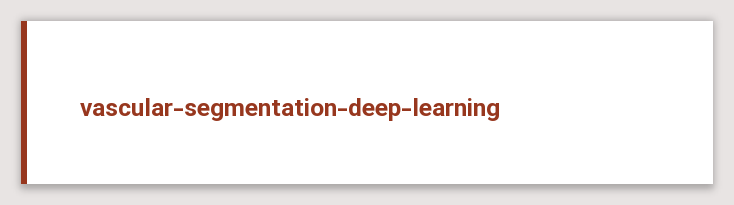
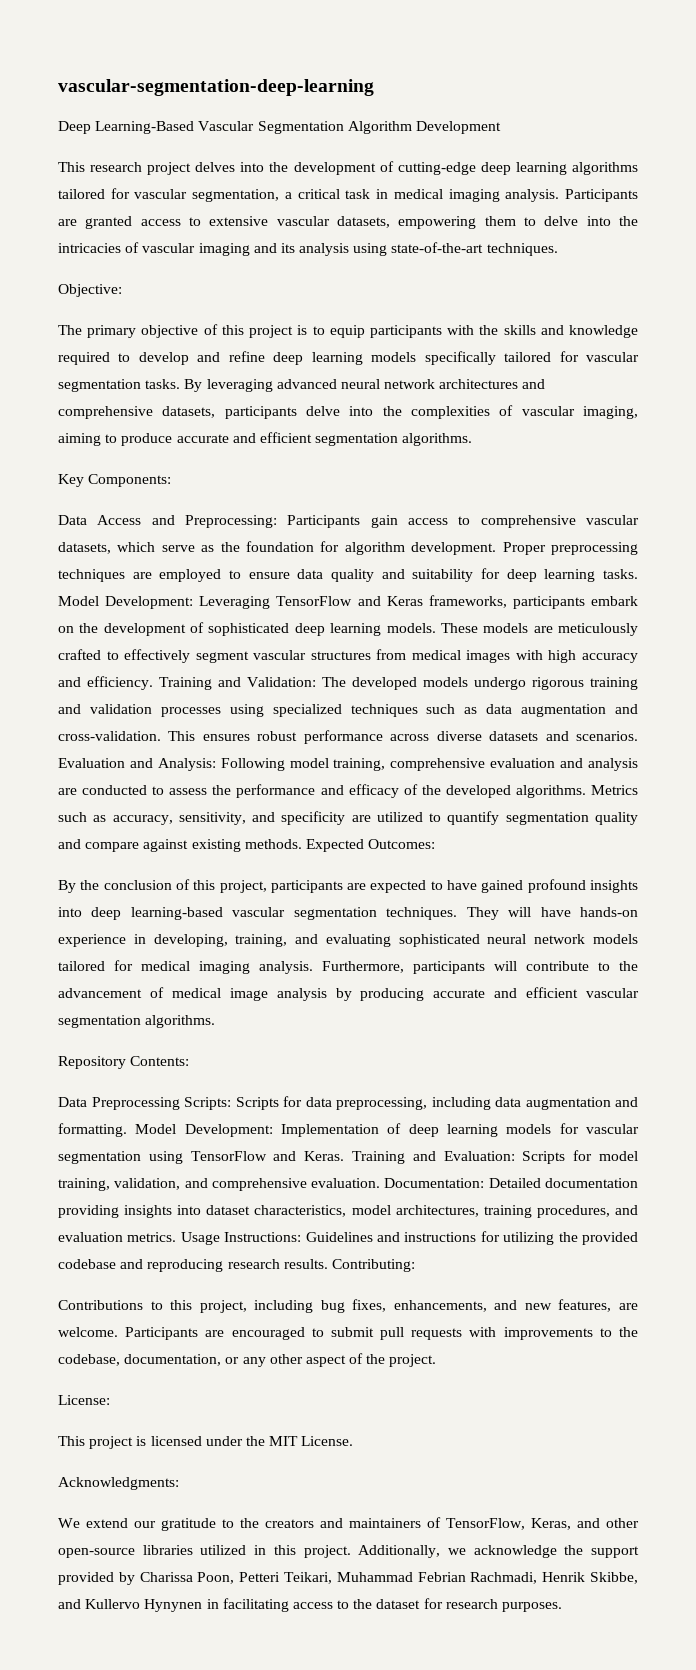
+ Deep Learning-Based Vascular Segmentation Algorithm Development
+ This research project delves into the development of cutting-edge deep learning algorithms tailored for vascular segmentation, a critical task in medical imaging analysis. Participants are granted access to extensive vascular datasets, empowering them to delve into the intricacies of vascular imaging and its analysis using state-of-the-art techniques.
+ Objective:
+ The primary objective of this project is to equip participants with the skills and knowledge required to develop and refine deep learning models specifically tailored for vascular segmentation tasks. By leveraging advanced neural network architectures and comprehensive datasets, participants delve into the complexities of vascular imaging, aiming to produce accurate and efficient segmentation algorithms.
+ Key Components:
+ Data Access and Preprocessing: Participants gain access to comprehensive vascular datasets, which serve as the foundation for algorithm development. Proper preprocessing techniques are employed to ensure data quality and suitability for deep learning tasks. Model Development: Leveraging TensorFlow and Keras frameworks, participants embark on the development of sophisticated deep learning models. These models are meticulously crafted to effectively segment vascular structures from medical images with high accuracy and efficiency. Training and Validation: The developed models undergo rigorous training and validation processes using specialized techniques such as data augmentation and cross-validation. This ensures robust performance across diverse datasets and scenarios. Evaluation and Analysis: Following model training, comprehensive evaluation and analysis are conducted to assess the performance and efficacy of the developed algorithms. Metrics such as accuracy, sensitivity, and specificity are utilized to quantify segmentation quality and compare against existing methods. Expected Outcomes:
+ By the conclusion of this project, participants are expected to have gained profound insights into deep learning-based vascular segmentation techniques. They will have hands-on experience in developing, training, and evaluating sophisticated neural network models tailored for medical imaging analysis. Furthermore, participants will contribute to the advancement of medical image analysis by producing accurate and efficient vascular segmentation algorithms.
+ Repository Contents:
+ Data Preprocessing Scripts: Scripts for data preprocessing, including data augmentation and formatting. Model Development: Implementation of deep learning models for vascular segmentation using TensorFlow and Keras. Training and Evaluation: Scripts for model training, validation, and comprehensive evaluation. Documentation: Detailed documentation providing insights into dataset characteristics, model architectures, training procedures, and evaluation metrics. Usage Instructions: Guidelines and instructions for utilizing the provided codebase and reproducing research results. Contributing:
+ Contributions to this project, including bug fixes, enhancements, and new features, are welcome. Participants are encouraged to submit pull requests with improvements to the codebase, documentation, or any other aspect of the project.
+ License:
+ This project is licensed under the MIT License.
+ Acknowledgments:
+ We extend our gratitude to the creators and maintainers of TensorFlow, Keras, and other open-source libraries utilized in this project. Additionally, we acknowledge the support provided by Charissa Poon, Petteri Teikari, Muhammad Febrian Rachmadi, Henrik Skibbe, and Kullervo Hynynen in facilitating access to the dataset for research purposes.

